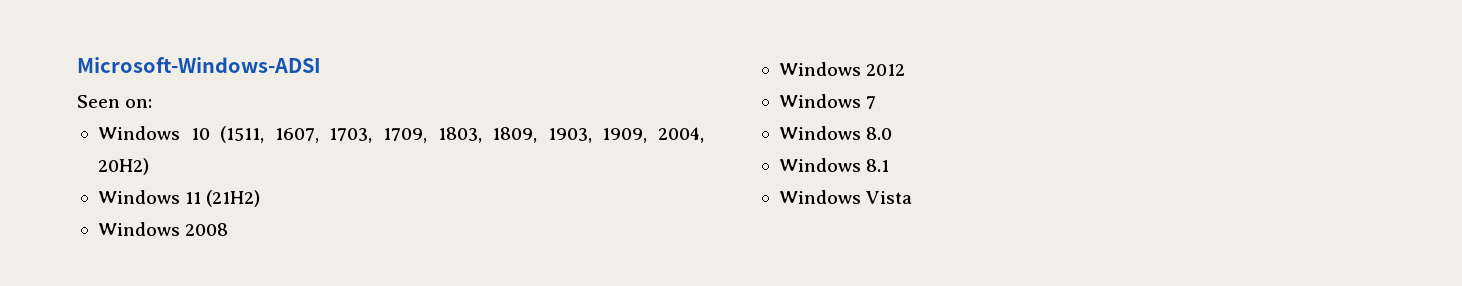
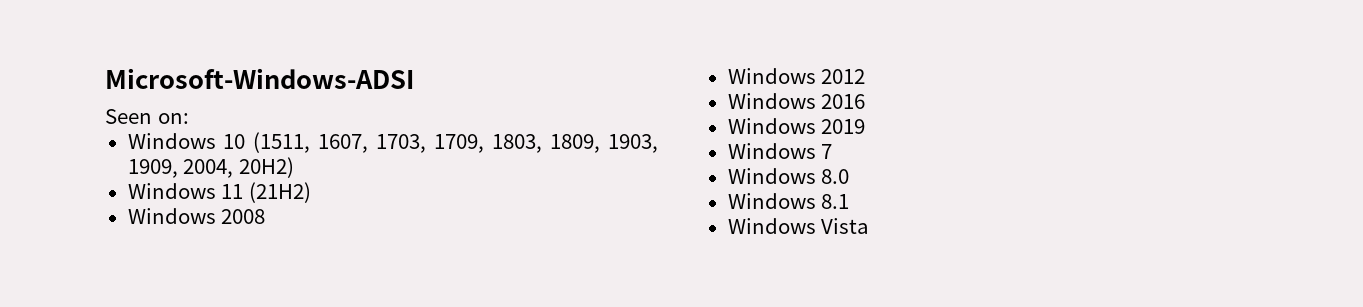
+ Windows 2016
+ Windows 2019

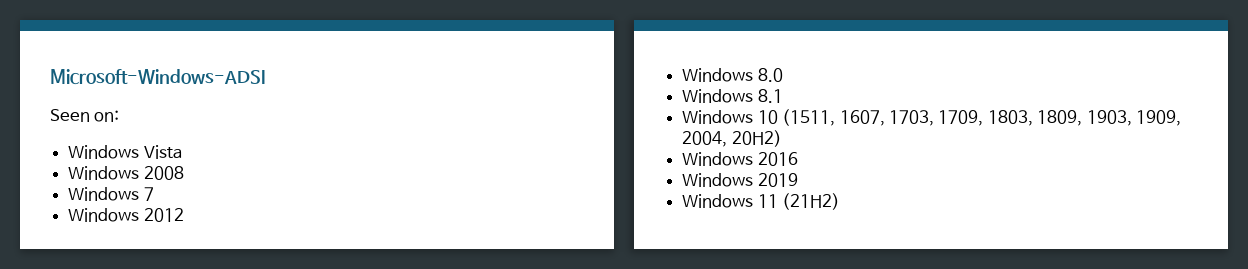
+ Windows Vista
+ Windows 2008
+ Windows 7
+ Windows 2012
+ Windows 8.0
+ Windows 8.1
- Windows 11 (21H2)
- Windows 2008
- Windows 2012
- Windows 7
- Windows 8.0
- Windows 8.1
- Windows Vista
+ Windows 11 (21H2)

